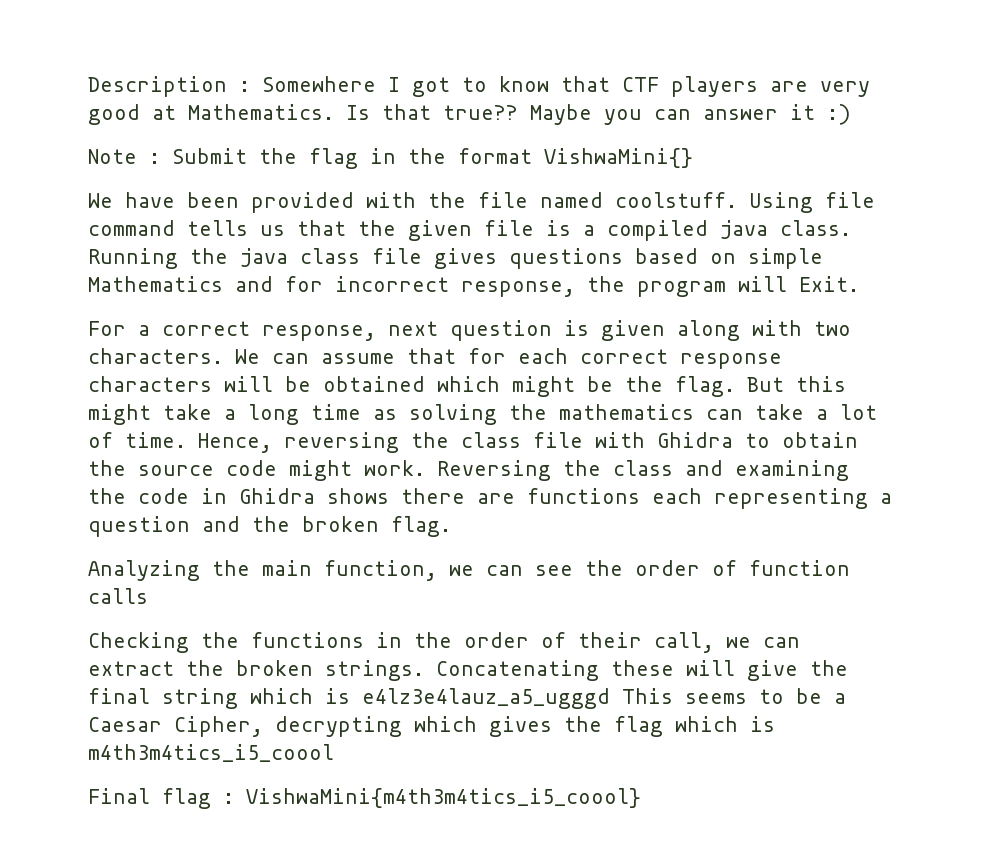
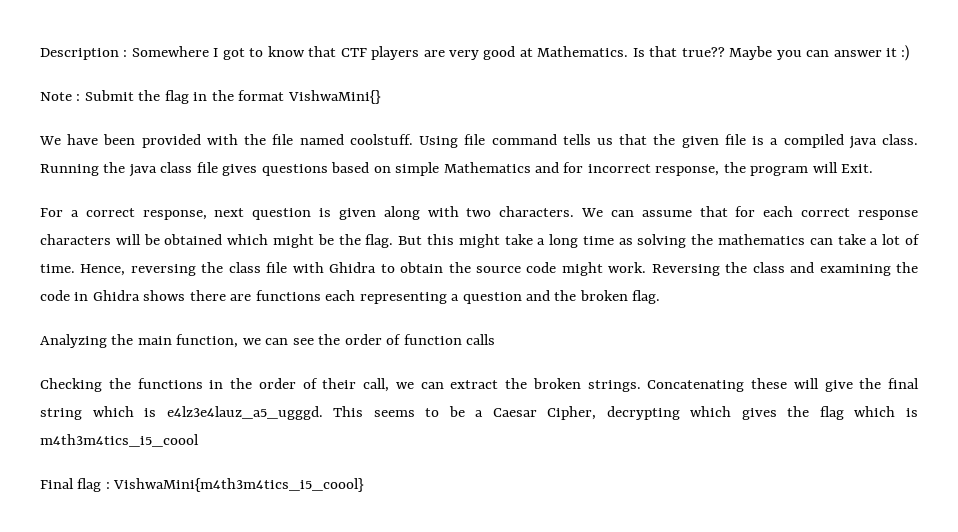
- Concatenating these will give the final string which is e4lz3e4lauz_a5_ugggd This seems to be a Caesar Cipher, decrypting which gives the flag which is m4th3m4tics_i5_coool
+ Concatenating these will give the final string which is e4lz3e4lauz_a5_ugggd. This seems to be a Caesar Cipher, decrypting which gives the flag which is m4th3m4tics_i5_coool

